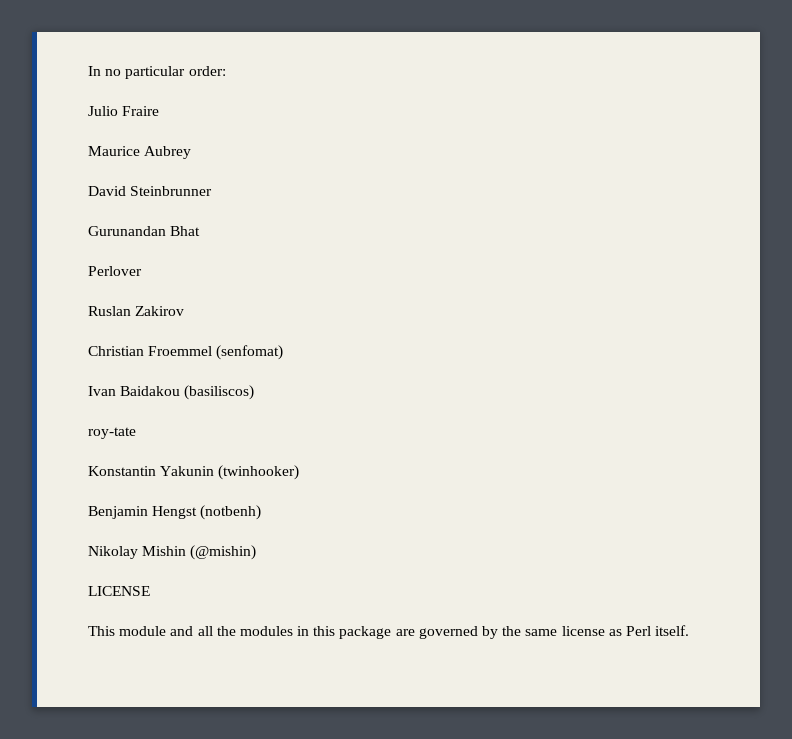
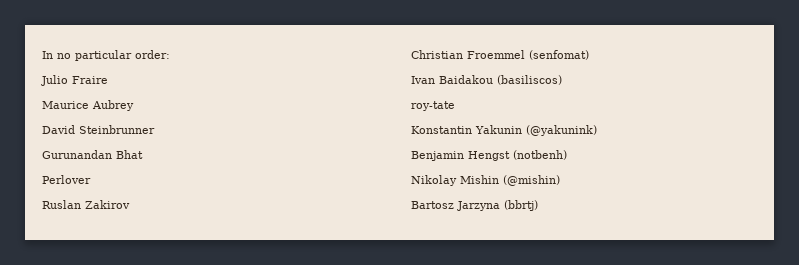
- Konstantin Yakunin (twinhooker)
+ Konstantin Yakunin (@yakunink)
- LICENSE
- This module and all the modules in this package are governed by the same license as Perl itself.
+ Bartosz Jarzyna (bbrtj)

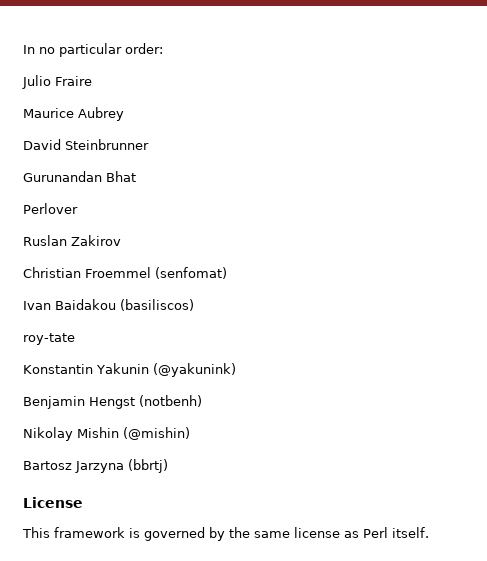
+ License
+ This framework is governed by the same license as Perl itself.

